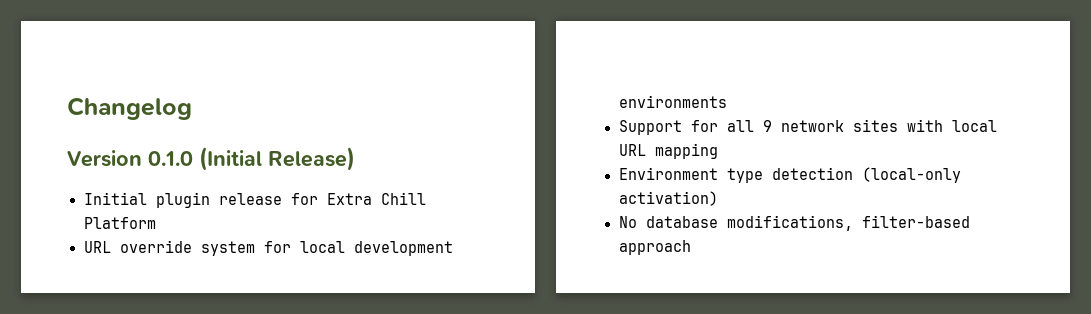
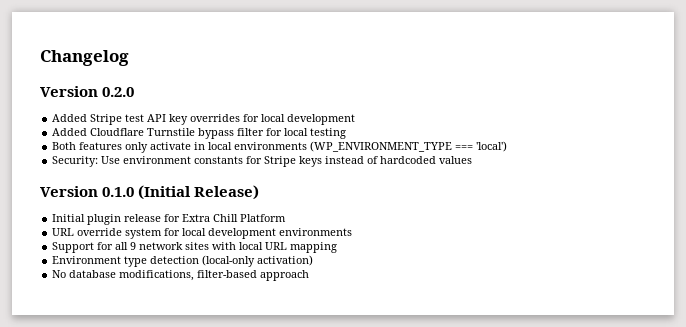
+ Version 0.2.0
+ Added Stripe test API key overrides for local development
+ Added Cloudflare Turnstile bypass filter for local testing
+ Both features only activate in local environments (WP_ENVIRONMENT_TYPE === 'local')
+ Security: Use environment constants for Stripe keys instead of hardcoded values

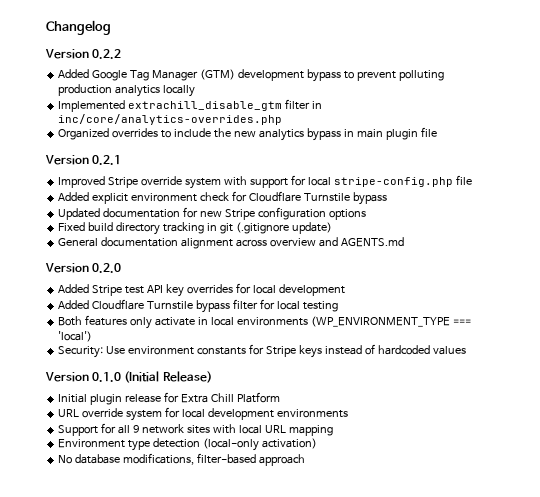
+ Version 0.2.2
+ Added Google Tag Manager (GTM) development bypass to prevent polluting production analytics locally
+ Implemented extrachill_disable_gtm filter in inc/core/analytics-overrides.php
+ Organized overrides to include the new analytics bypass in main plugin file
+ Version 0.2.1
+ Improved Stripe override system with support for local stripe-config.php file
+ Added explicit environment check for Cloudflare Turnstile bypass
+ Updated documentation for new Stripe configuration options
+ Fixed build directory tracking in git (.gitignore update)
+ General documentation alignment across overview and AGENTS.md

